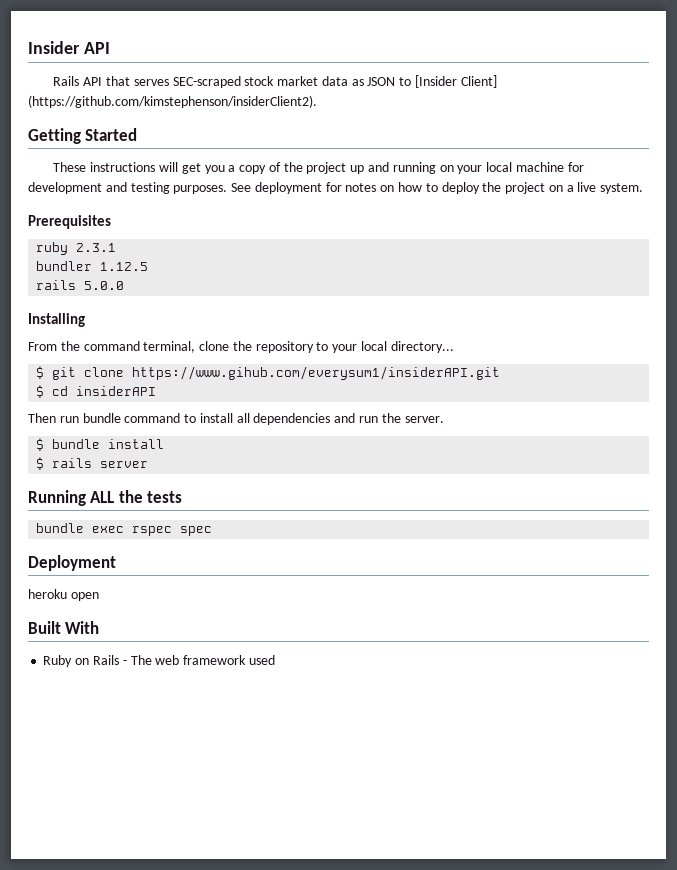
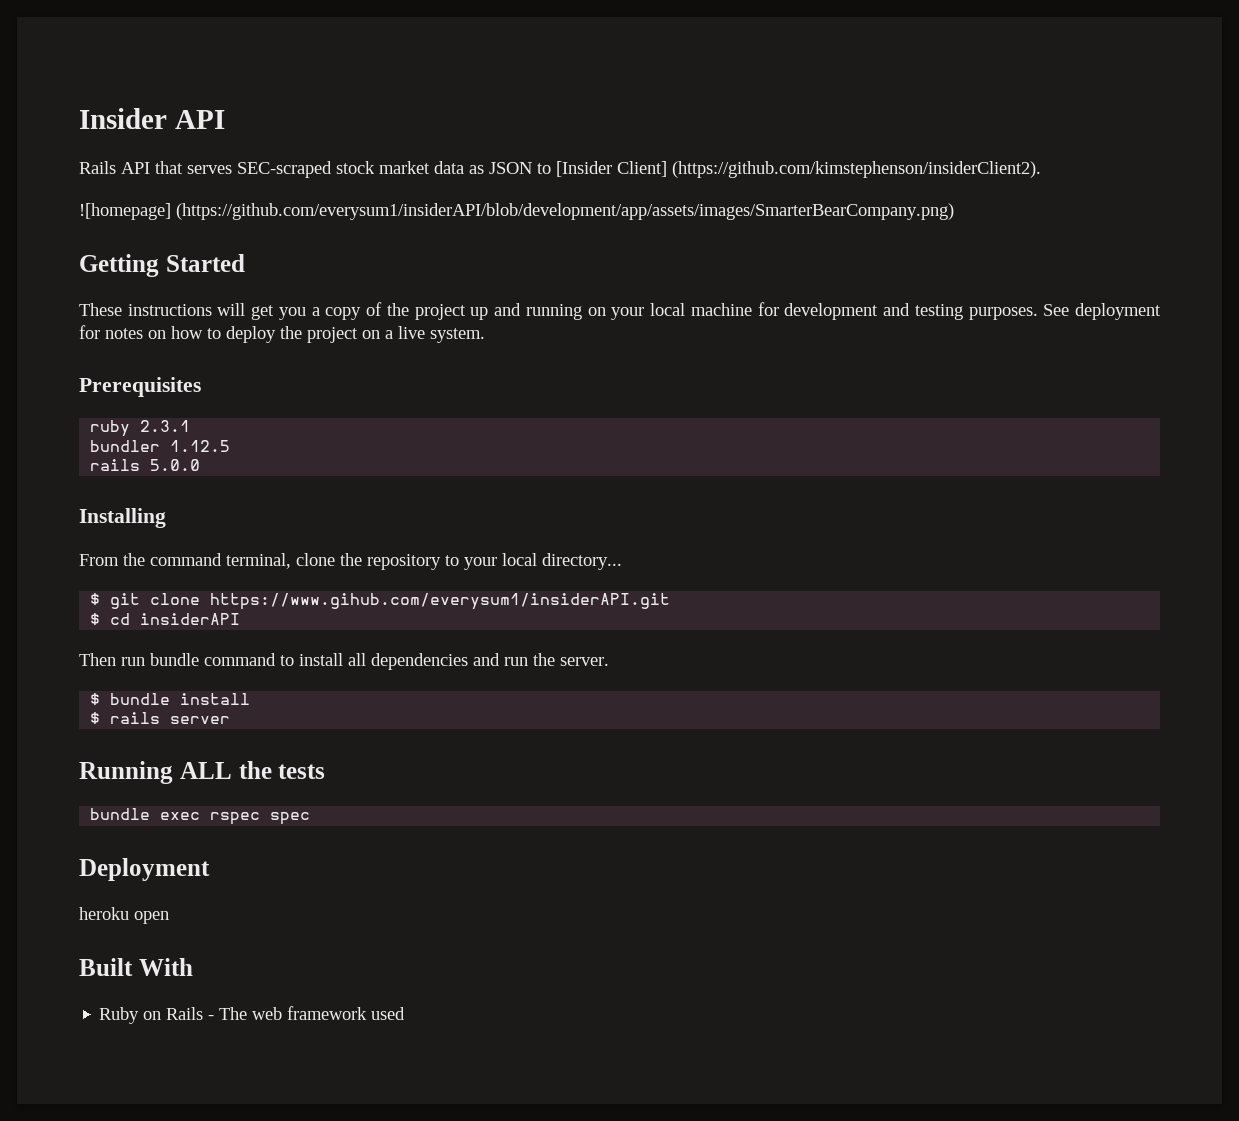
+ ![homepage] (https://github.com/everysum1/insiderAPI/blob/development/app/assets/images/SmarterBearCompany.png)

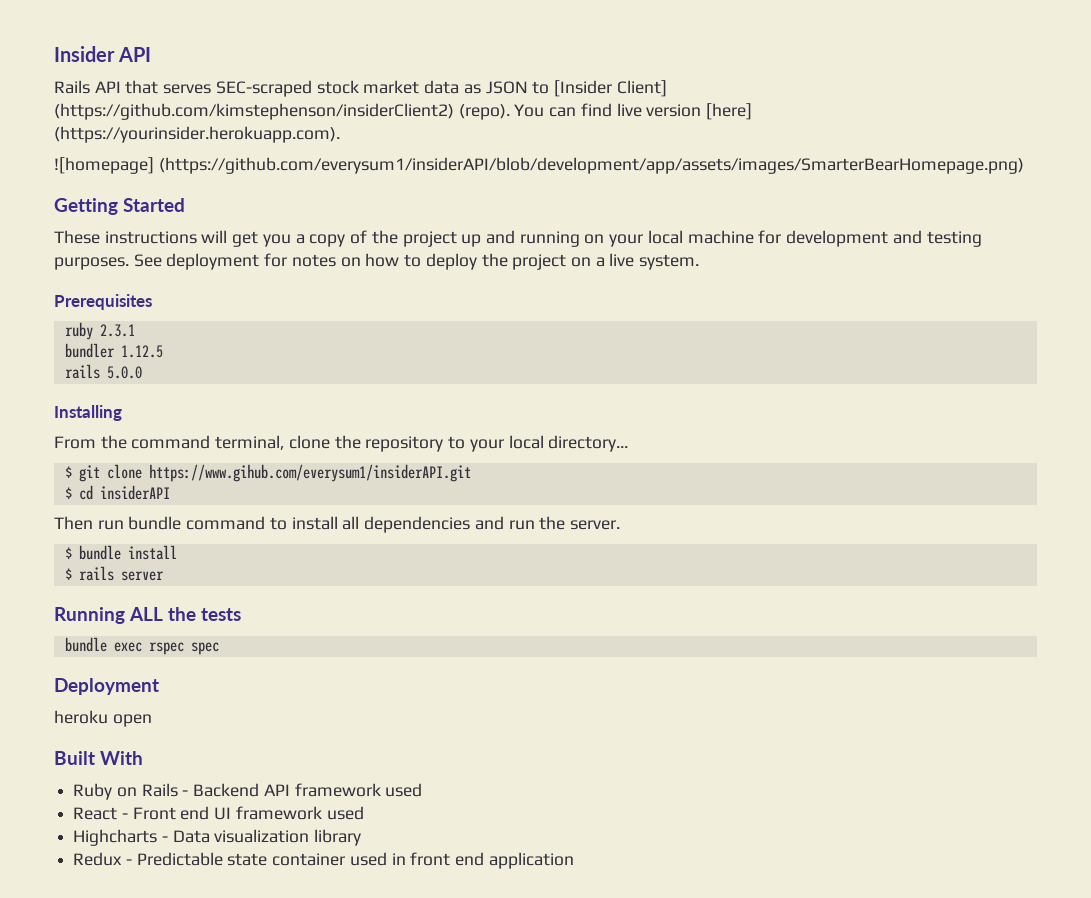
- Rails API that serves SEC-scraped stock market data as JSON to [Insider Client] (https://github.com/kimstephenson/insiderClient2).
+ Rails API that serves SEC-scraped stock market data as JSON to [Insider Client] (https://github.com/kimstephenson/insiderClient2) (repo). You can find live version [here] (https://yourinsider.herokuapp.com).
- ![homepage] (https://github.com/everysum1/insiderAPI/blob/development/app/assets/images/SmarterBearCompany.png)
+ ![homepage] (https://github.com/everysum1/insiderAPI/blob/development/app/assets/images/SmarterBearHomepage.png)
- Ruby on Rails - The web framework used
+ Ruby on Rails - Backend API framework used
+ React - Front end UI framework used
+ Highcharts - Data visualization library
+ Redux - Predictable state container used in front end application

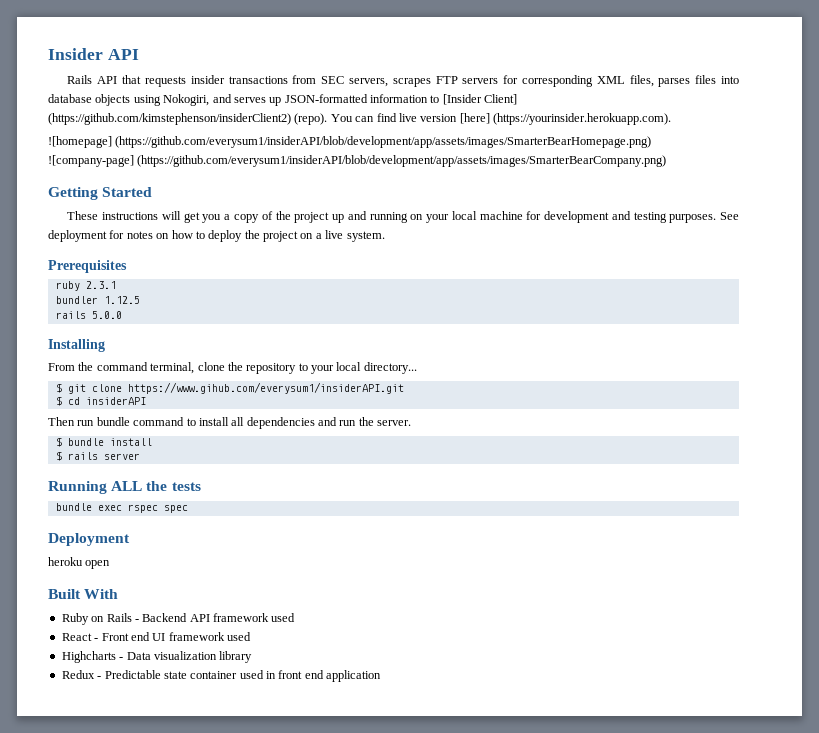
- Rails API that serves SEC-scraped stock market data as JSON to [Insider Client] (https://github.com/kimstephenson/insiderClient2) (repo).
+ Rails API that requests insider transactions from SEC servers, scrapes FTP servers for corresponding XML files, parses files into database objects using Nokogiri, and serves up JSON-formatted information to [Insider Client] (https://github.com/kimstephenson/insiderClient2) (repo).
- ![homepage] (https://github.com/everysum1/insiderAPI/blob/development/app/assets/images/SmarterBearHomepage.png)
+ ![homepage] (https://github.com/everysum1/insiderAPI/blob/development/app/assets/images/SmarterBearHomepage.png) ![company-page] (https://github.com/everysum1/insiderAPI/blob/development/app/assets/images/SmarterBearCompany.png)

